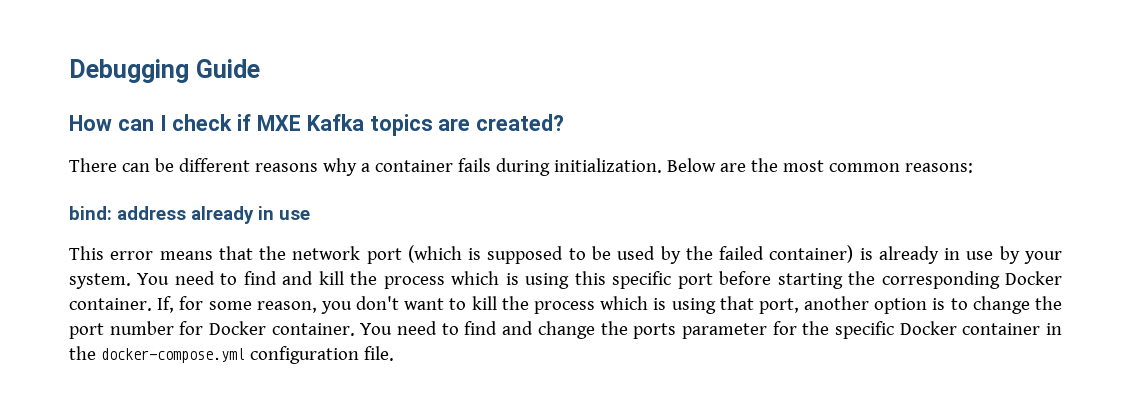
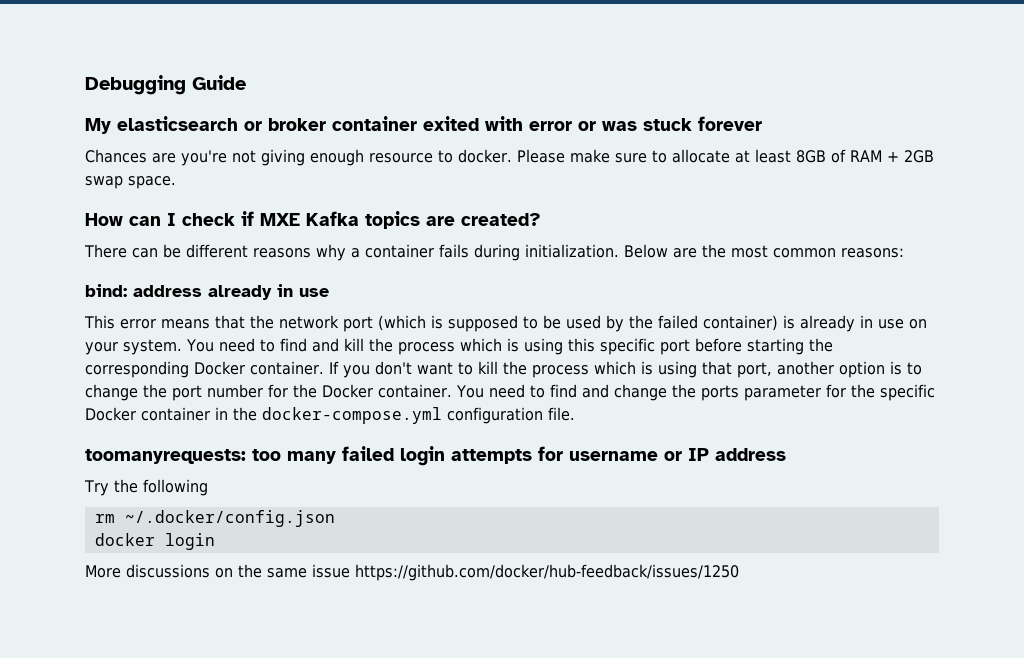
+ My elasticsearch or broker container exited with error or was stuck forever
+ Chances are you're not giving enough resource to docker. Please make sure to allocate at least 8GB of RAM + 2GB swap space.
- This error means that the network port (which is supposed to be used by the failed container) is already in use by your system.
+ This error means that the network port (which is supposed to be used by the failed container) is already in use on your system.
- If, for some reason, you don't want to kill the process which is using that port, another option is to change the port number for Docker container.
+ If you don't want to kill the process which is using that port, another option is to change the port number for the Docker container.
+ toomanyrequests: too many failed login attempts for username or IP address
+ Try the following
+ rm ~/.docker/config.json
+ docker login
+ More discussions on the same issue https://github.com/docker/hub-feedback/issues/1250

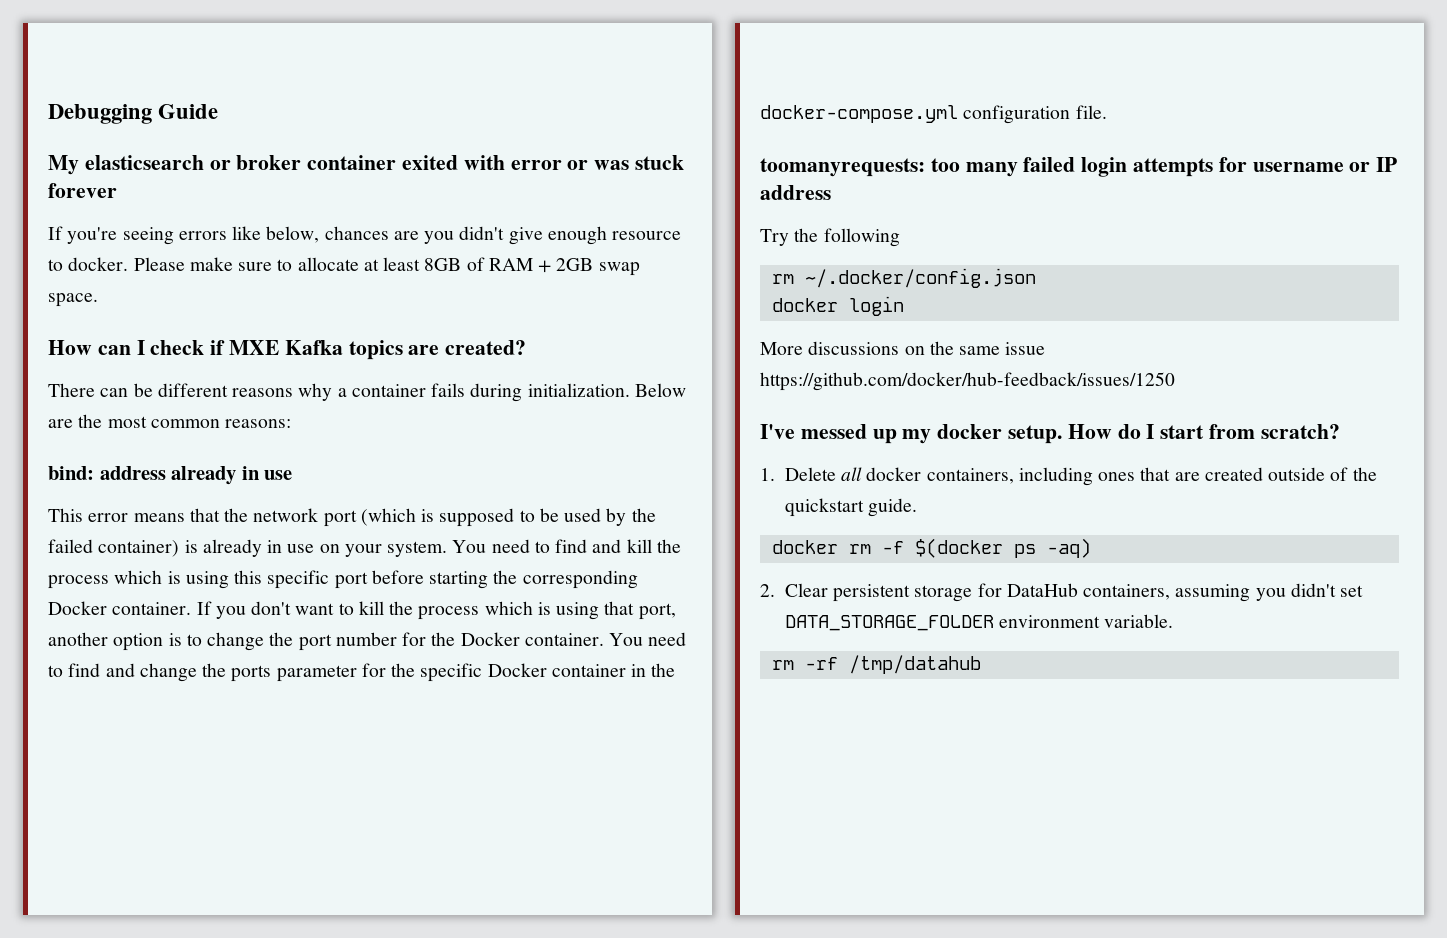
- Chances are you're not giving enough resource to docker.
+ If you're seeing errors like below, chances are you didn't give enough resource to docker.
+ I've messed up my docker setup. How do I start from scratch?
+ 1. Delete all docker containers, including ones that are created outside of the quickstart guide.
+ docker rm -f $(docker ps -aq)
+ 2. Clear persistent storage for DataHub containers, assuming you didn't set DATA_STORAGE_FOLDER environment variable.
+ rm -rf /tmp/datahub

